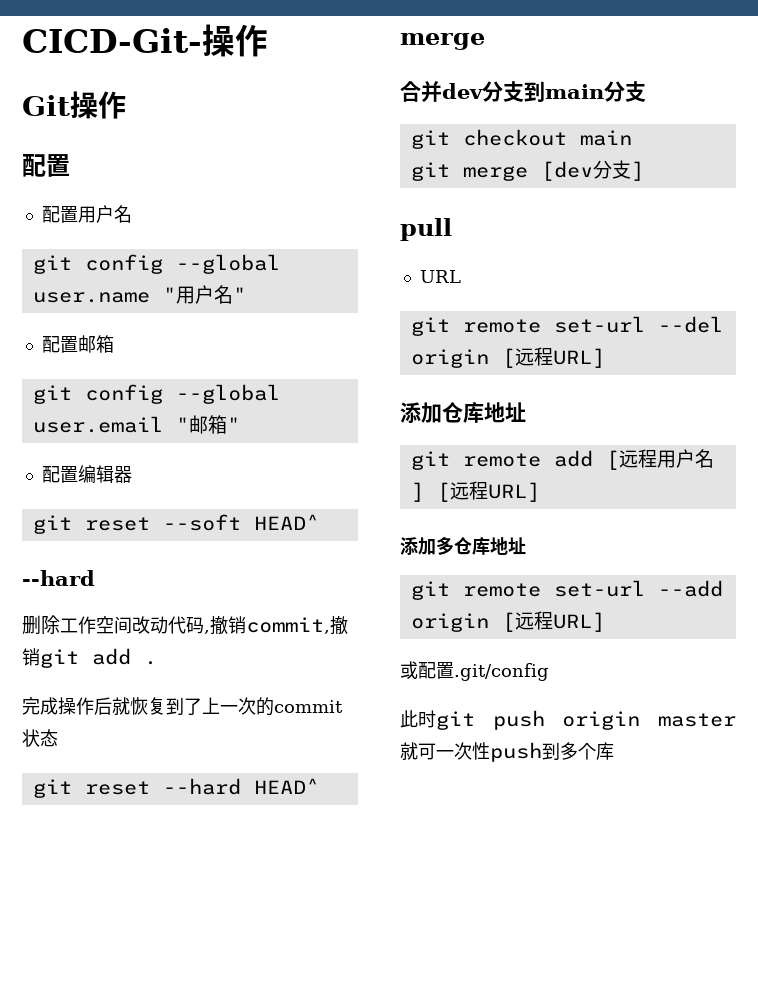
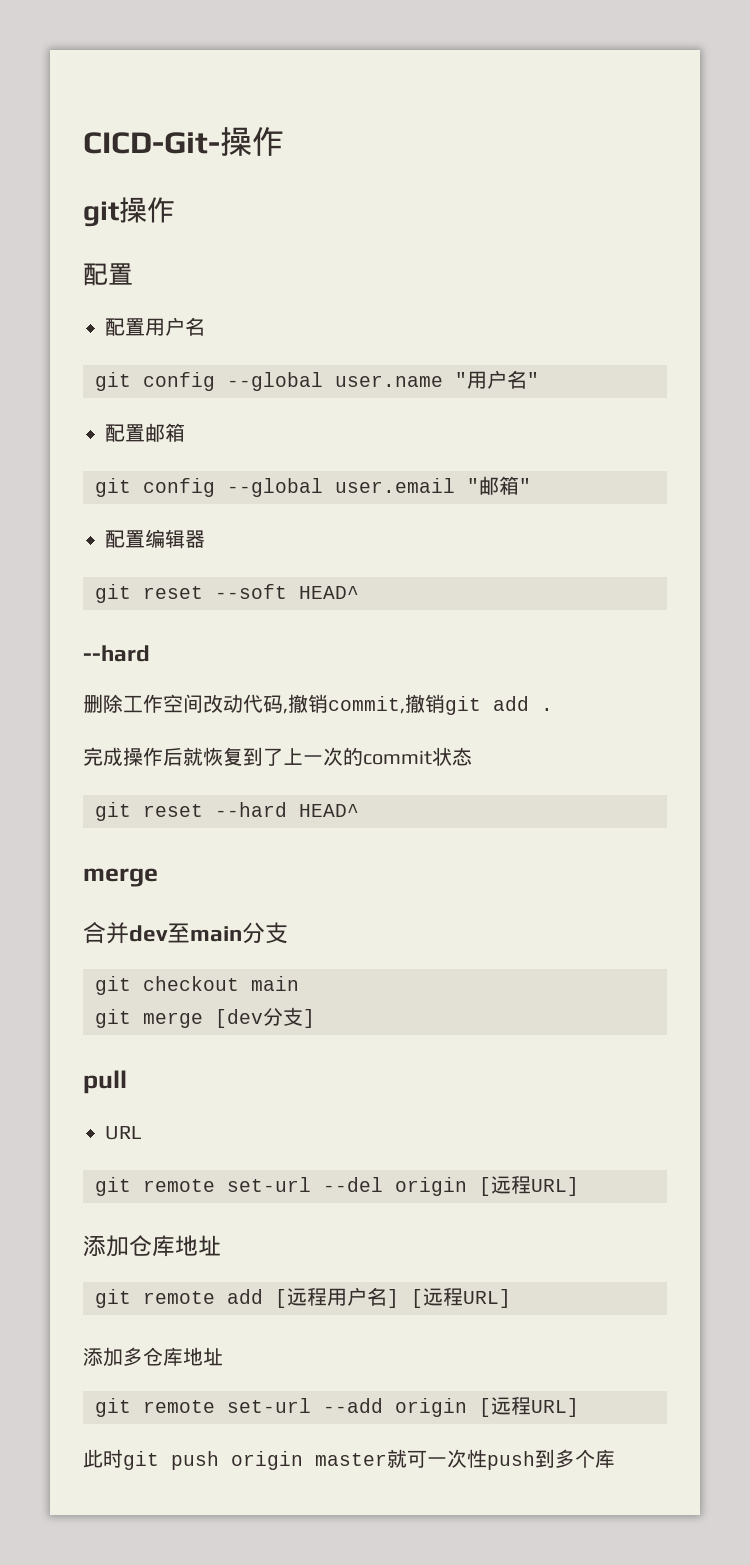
- Git操作
+ git操作
- 合并dev分支到main分支
+ 合并dev至main分支
- 或配置.git/config

